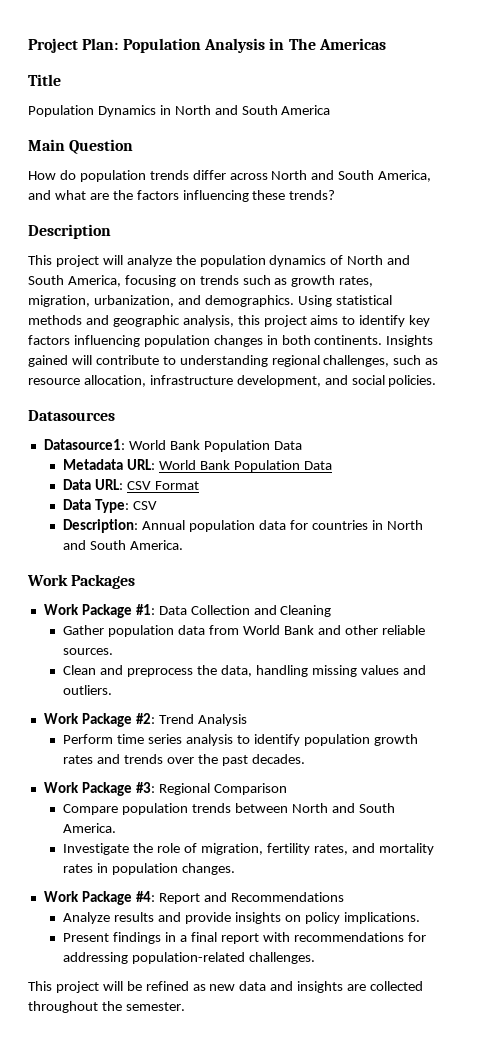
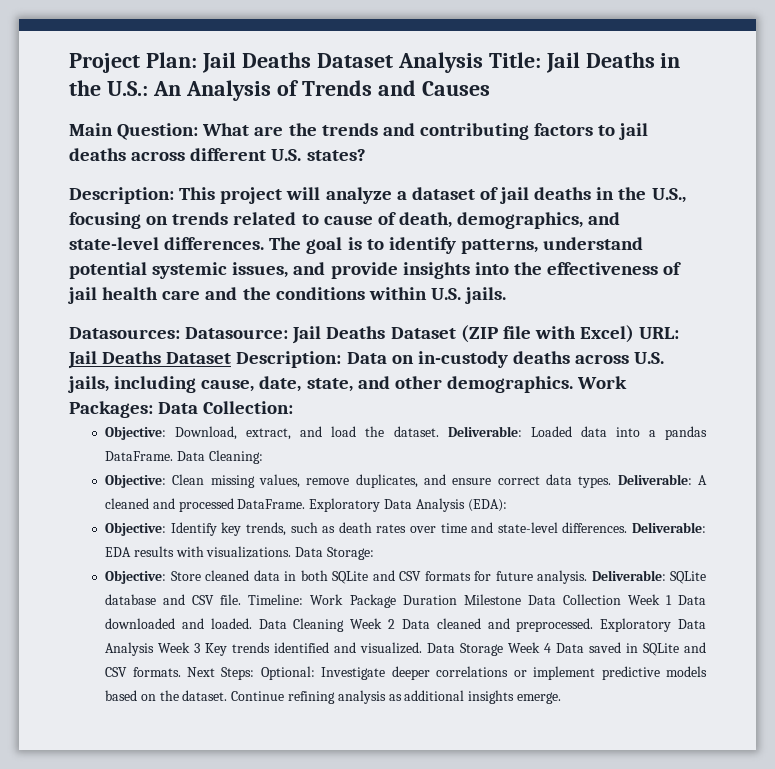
- Project Plan: Population Analysis in The Americas
- Title
- Population Dynamics in North and South America
- Main Question
- How do population trends differ across North and South America, and what are the factors influencing these trends?
- Description
- This project will analyze the population dynamics of North and South America, focusing on trends such as growth rates, migration, urbanization, and demographics. Using statistical methods and geographic analysis, this project aims to identify key factors influencing population changes in both continents. Insights gained will contribute to understanding regional challenges, such as resource allocation, infrastructure development, and social policies.
- Datasources
- Datasource1: World Bank Population Data
- Metadata URL: World Bank Population Data
- Data URL: CSV Format
- Data Type: CSV
- Description: Annual population data for countries in North and South America.
- Work Packages
- Work Package #1: Data Collection and Cleaning
- Gather population data from World Bank and other reliable sources.
- Clean and preprocess the data, handling missing values and outliers.
- Work Package #2: Trend Analysis
- Perform time series analysis to identify population growth rates and trends over the past decades.
- Work Package #3: Regional Comparison
- Compare population trends between North and South America.
- Investigate the role of migration, fertility rates, and mortality rates in population changes.
- Work Package #4: Report and Recommendations
- Analyze results and provide insights on policy implications.
- Present findings in a final report with recommendations for addressing population-related challenges.
- This project will be refined as new data and insights are collected throughout the semester.
+ Project Plan: Jail Deaths Dataset Analysis Title: Jail Deaths in the U.S.: An Analysis of Trends and Causes
+ Main Question: What are the trends and contributing factors to jail deaths across different U.S. states?
+ Description: This project will analyze a dataset of jail deaths in the U.S., focusing on trends related to cause of death, demographics, and state-level differences. The goal is to identify patterns, understand potential systemic issues, and provide insights into the effectiveness of jail health care and the conditions within U.S. jails.
+ Datasources: Datasource: Jail Deaths Dataset (ZIP file with Excel) URL: Jail Deaths Dataset Description: Data on in-custody deaths across U.S. jails, including cause, date, state, and other demographics. Work Packages: Data Collection:
+ Objective: Download, extract, and load the dataset. Deliverable: Loaded data into a pandas DataFrame. Data Cleaning:
+ Objective: Clean missing values, remove duplicates, and ensure correct data types. Deliverable: A cleaned and processed DataFrame. Exploratory Data Analysis (EDA):
+ Objective: Identify key trends, such as death rates over time and state-level differences. Deliverable: EDA results with visualizations. Data Storage:
+ Objective: Store cleaned data in both SQLite and CSV formats for future analysis. Deliverable: SQLite database and CSV file. Timeline: Work Package Duration Milestone Data Collection Week 1 Data downloaded and loaded. Data Cleaning Week 2 Data cleaned and preprocessed. Exploratory Data Analysis Week 3 Key trends identified and visualized. Data Storage Week 4 Data saved in SQLite and CSV formats. Next Steps: Optional: Investigate deeper correlations or implement predictive models based on the dataset. Continue refining analysis as additional insights emerge.

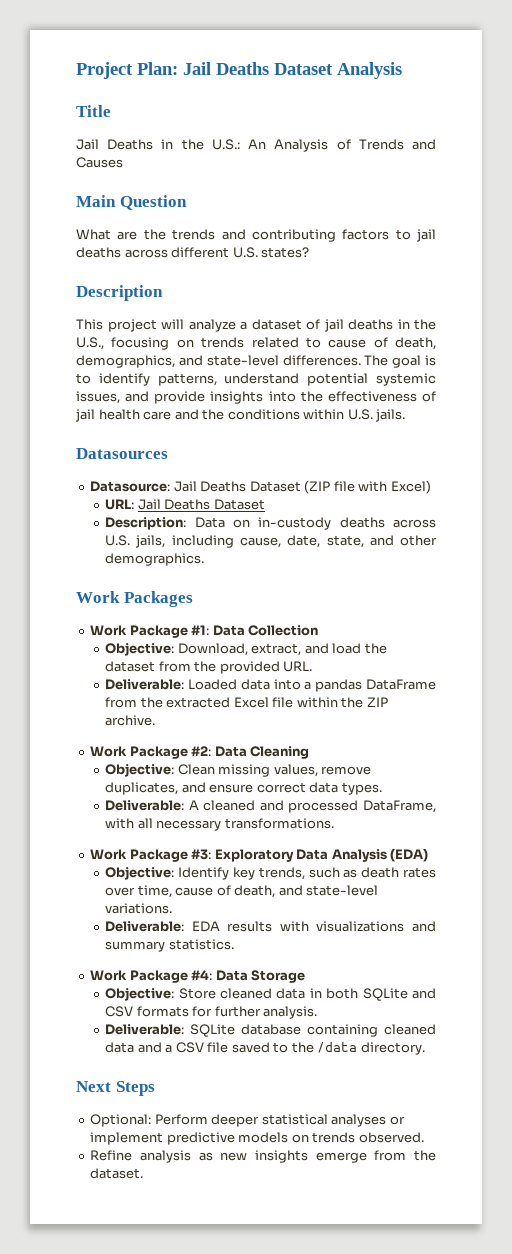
- Project Plan: Jail Deaths Dataset Analysis Title: Jail Deaths in the U.S.: An Analysis of Trends and Causes
+ Project Plan: Jail Deaths Dataset Analysis
+ Title
+ Jail Deaths in the U.S.: An Analysis of Trends and Causes
- Main Question: What are the trends and contributing factors to jail deaths across different U.S. states?
+ Main Question
+ What are the trends and contributing factors to jail deaths across different U.S. states?
- Description: This project will analyze a dataset of jail deaths in the U.S., focusing on trends related to cause of death, demographics, and state-level differences.
+ Description
+ This project will analyze a dataset of jail deaths in the U.S., focusing on trends related to cause of death, demographics, and state-level differences.
- Datasources: Datasource: Jail Deaths Dataset (ZIP file with Excel) URL: Jail Deaths Dataset Description: Data on in-custody deaths across U.S. jails, including cause, date, state, and other demographics. Work Packages: Data Collection:
+ Datasources
+ Datasource: Jail Deaths Dataset (ZIP file with Excel)
+ URL: Jail Deaths Dataset
+ Description: Data on in-custody deaths across U.S. jails, including cause, date, state, and other demographics.
+ Work Packages
+ Work Package #1: Data Collection
- Objective: Download, extract, and load the dataset. Deliverable: Loaded data into a pandas DataFrame. Data Cleaning:
+ Objective: Download, extract, and load the dataset from the provided URL.
+ Deliverable: Loaded data into a pandas DataFrame from the extracted Excel file within the ZIP archive.
+ Work Package #2: Data Cleaning
- Objective: Clean missing values, remove duplicates, and ensure correct data types. Deliverable: A cleaned and processed DataFrame. Exploratory Data Analysis (EDA):
+ Objective: Clean missing values, remove duplicates, and ensure correct data types.
+ Deliverable: A cleaned and processed DataFrame, with all necessary transformations.
+ Work Package #3: Exploratory Data Analysis (EDA)
- Objective: Identify key trends, such as death rates over time and state-level differences. Deliverable: EDA results with visualizations. Data Storage:
+ Objective: Identify key trends, such as death rates over time, cause of death, and state-level variations.
+ Deliverable: EDA results with visualizations and summary statistics.
+ Work Package #4: Data Storage
- Objective: Store cleaned data in both SQLite and CSV formats for future analysis. Deliverable: SQLite database and CSV file. Timeline: Work Package Duration Milestone Data Collection Week 1 Data downloaded and loaded. Data Cleaning Week 2 Data cleaned and preprocessed. Exploratory Data Analysis Week 3 Key trends identified and visualized. Data Storage Week 4 Data saved in SQLite and CSV formats. Next Steps: Optional: Investigate deeper correlations or implement predictive models based on the dataset. Continue refining analysis as additional insights emerge.
+ Objective: Store cleaned data in both SQLite and CSV formats for further analysis.
+ Deliverable: SQLite database containing cleaned data and a CSV file saved to the /data directory.
+ Next Steps
+ Optional: Perform deeper statistical analyses or implement predictive models on trends observed.
+ Refine analysis as new insights emerge from the dataset.

